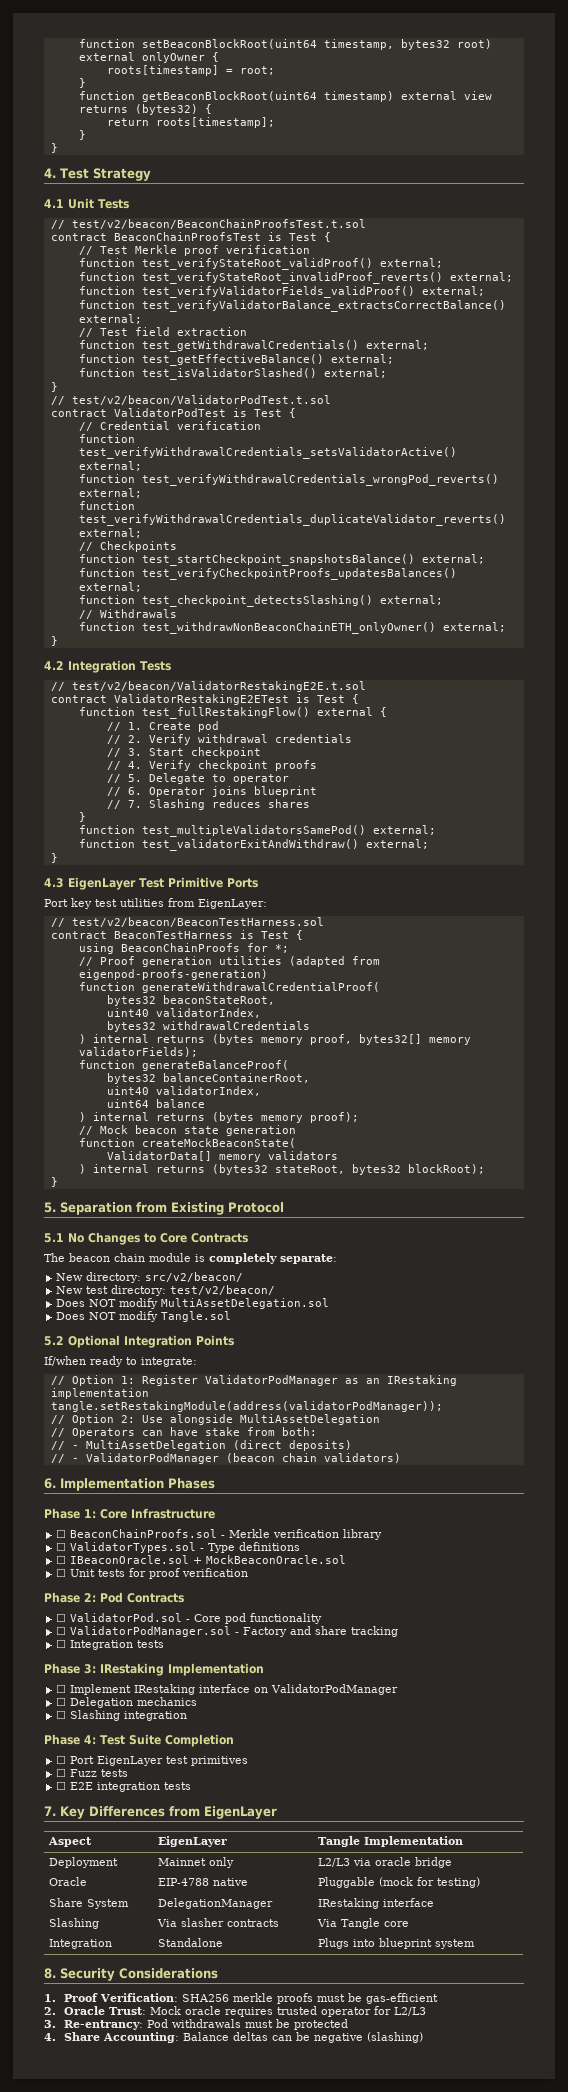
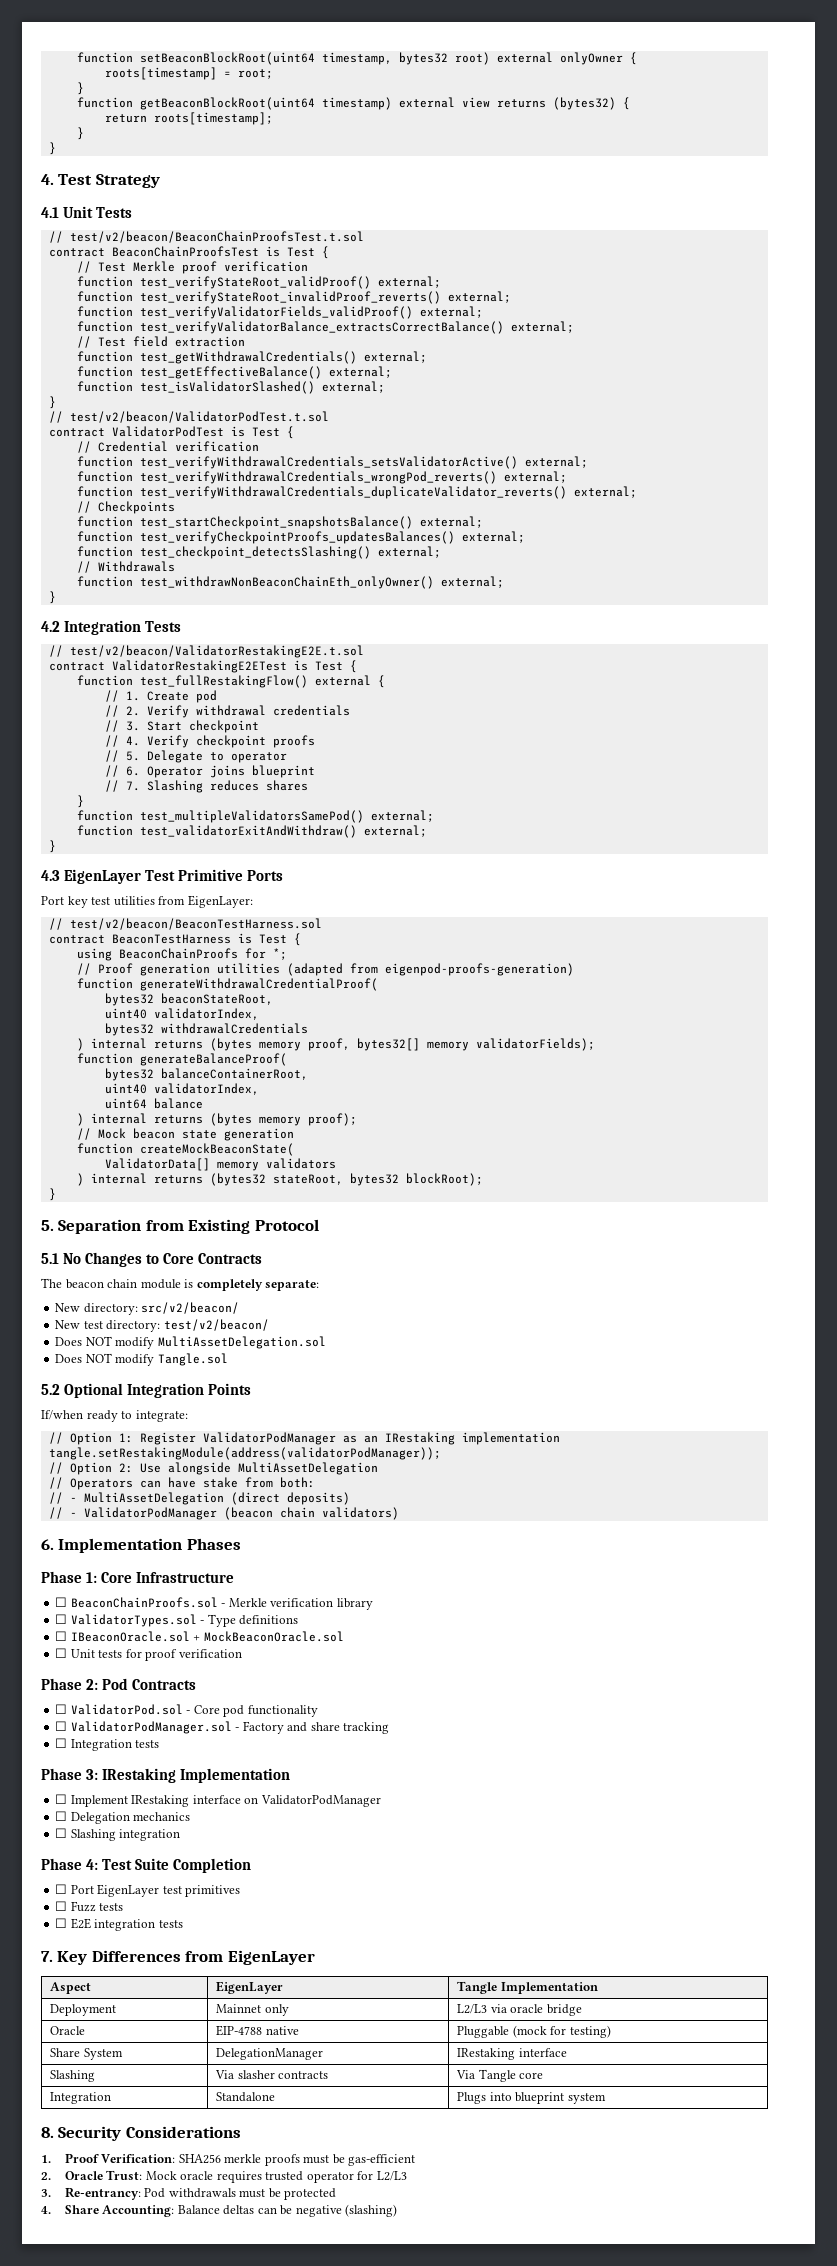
- function test_withdrawNonBeaconChainETH_onlyOwner() external;
+ function test_withdrawNonBeaconChainEth_onlyOwner() external;

